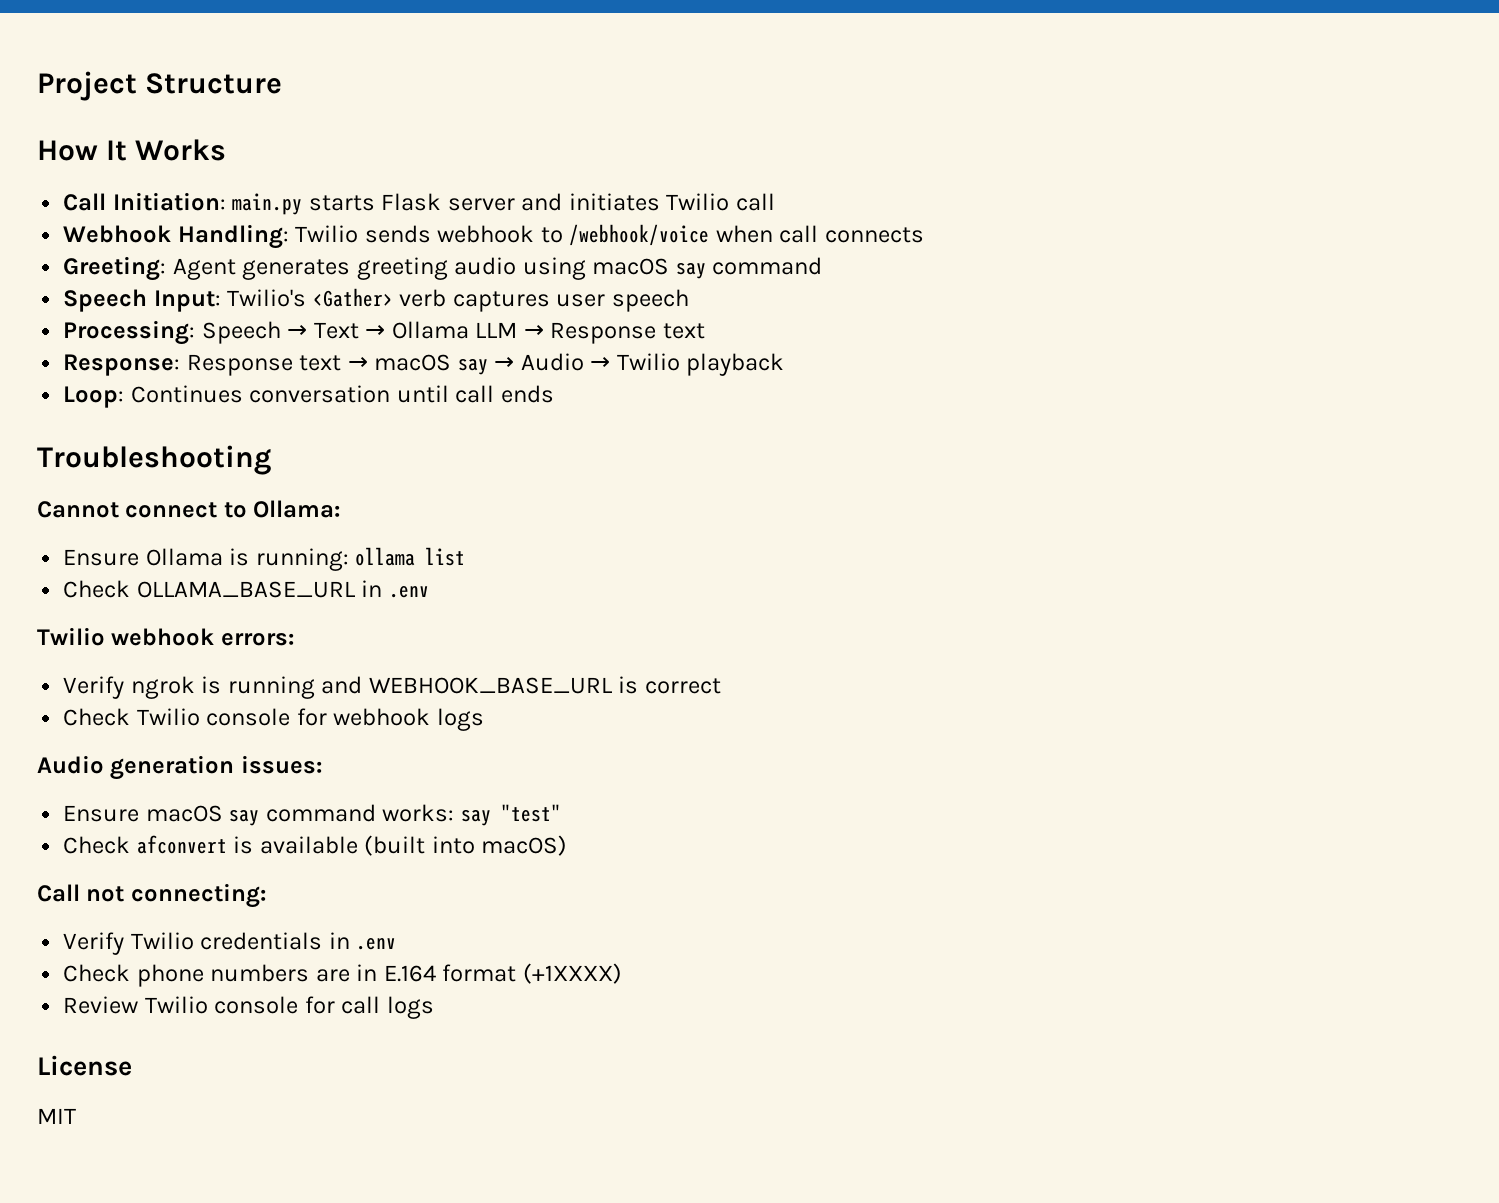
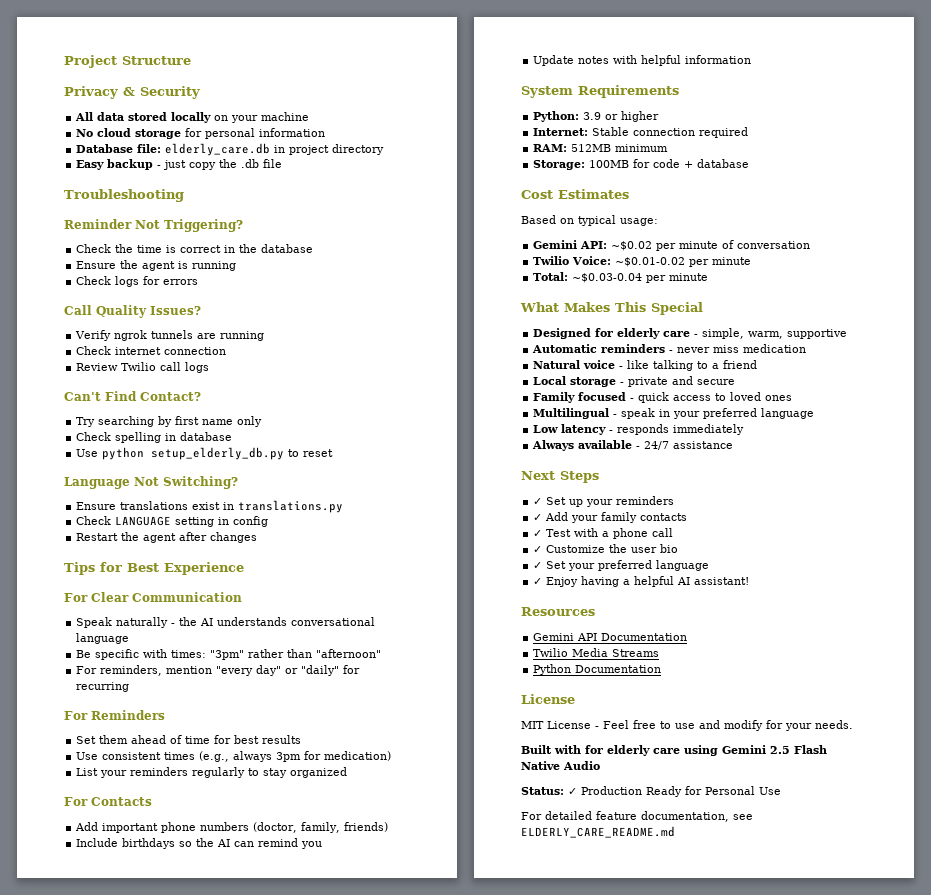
- How It Works
- Call Initiation: main.py starts Flask server and initiates Twilio call
- Webhook Handling: Twilio sends webhook to /webhook/voice when call connects
- Greeting: Agent generates greeting audio using macOS say command
- Speech Input: Twilio's <Gather> verb captures user speech
- Processing: Speech → Text → Ollama LLM → Response text
- Response: Response text → macOS say → Audio → Twilio playback
- Loop: Continues conversation until call ends
+ Privacy & Security
+ All data stored locally on your machine
+ No cloud storage for personal information
+ Database file: elderly_care.db in project directory
+ Easy backup - just copy the .db file
  Troubleshooting
- Cannot connect to Ollama:
- Ensure Ollama is running: ollama list
- Check OLLAMA_BASE_URL in .env
- Twilio webhook errors:
+ Reminder Not Triggering?
+ Check the time is correct in the database
+ Ensure the agent is running
+ Check logs for errors
+ Call Quality Issues?
- Verify ngrok is running and WEBHOOK_BASE_URL is correct
- Check Twilio console for webhook logs
- Audio generation issues:
- Ensure macOS say command works: say "test"
- Check afconvert is available (built into macOS)
- Call not connecting:
- Verify Twilio credentials in .env
- Check phone numbers are in E.164 format (+1XXXX)
+ Verify ngrok tunnels are running
+ Check internet connection
- Review Twilio console for call logs
+ Review Twilio call logs
+ Can't Find Contact?
+ Try searching by first name only
+ Check spelling in database
+ Use python setup_elderly_db.py to reset
+ Language Not Switching?
+ Ensure translations exist in translations.py
+ Check LANGUAGE setting in config
+ Restart the agent after changes
+ Tips for Best Experience
+ For Clear Communication
+ Speak naturally - the AI understands conversational language
+ Be specific with times: "3pm" rather than "afternoon"
+ For reminders, mention "every day" or "daily" for recurring
+ For Reminders
+ Set them ahead of time for best results
+ Use consistent times (e.g., always 3pm for medication)
+ List your reminders regularly to stay organized
+ For Contacts
+ Add important phone numbers (doctor, family, friends)
+ Include birthdays so the AI can remind you
+ Update notes with helpful information
+ System Requirements
+ Python: 3.9 or higher
+ Internet: Stable connection required
+ RAM: 512MB minimum
+ Storage: 100MB for code + database
+ Cost Estimates
+ Based on typical usage:
+ Gemini API: ~$0.02 per minute of conversation
+ Twilio Voice: ~$0.01-0.02 per minute
+ Total: ~$0.03-0.04 per minute
+ What Makes This Special
+ Designed for elderly care - simple, warm, supportive
+ Automatic reminders - never miss medication
+ Natural voice - like talking to a friend
+ Local storage - private and secure
+ Family focused - quick access to loved ones
+ Multilingual - speak in your preferred language
+ Low latency - responds immediately
+ Always available - 24/7 assistance
+ Next Steps
+ ✓ Set up your reminders
+ ✓ Add your family contacts
+ ✓ Test with a phone call
+ ✓ Customize the user bio
+ ✓ Set your preferred language
+ ✓ Enjoy having a helpful AI assistant!
+ Resources
+ Gemini API Documentation
+ Twilio Media Streams
+ Python Documentation
  License
- MIT
+ MIT License - Feel free to use and modify for your needs.
+ Built with for elderly care using Gemini 2.5 Flash Native Audio
+ Status: ✓ Production Ready for Personal Use
+ For detailed feature documentation, see ELDERLY_CARE_README.md

